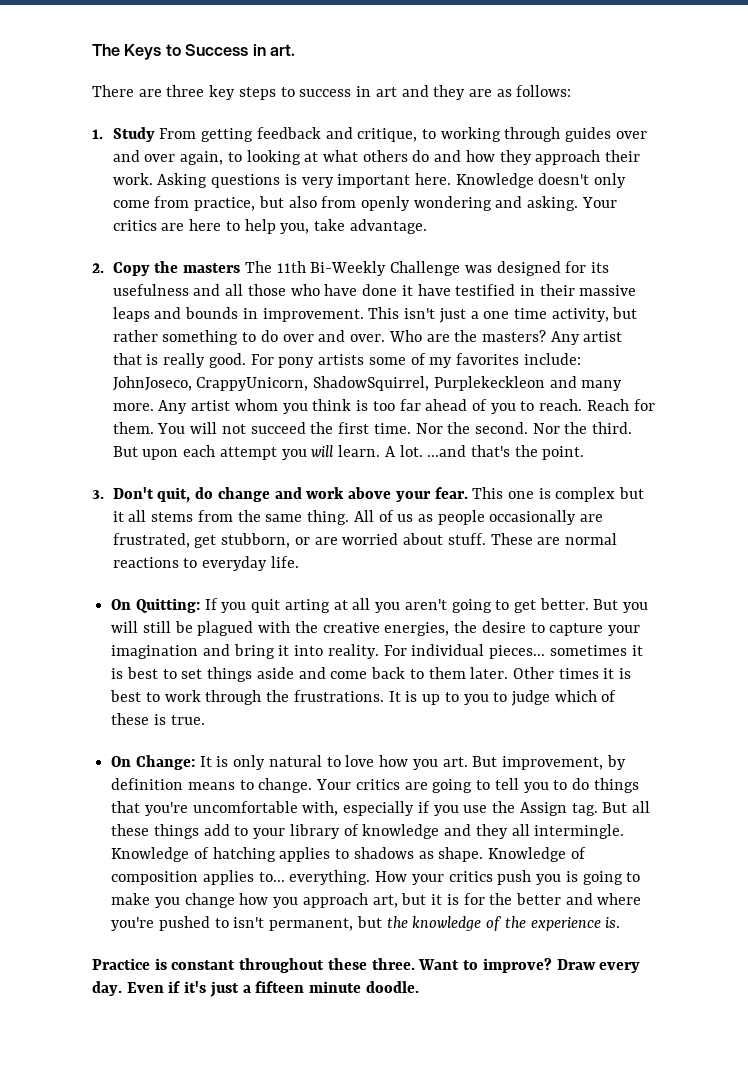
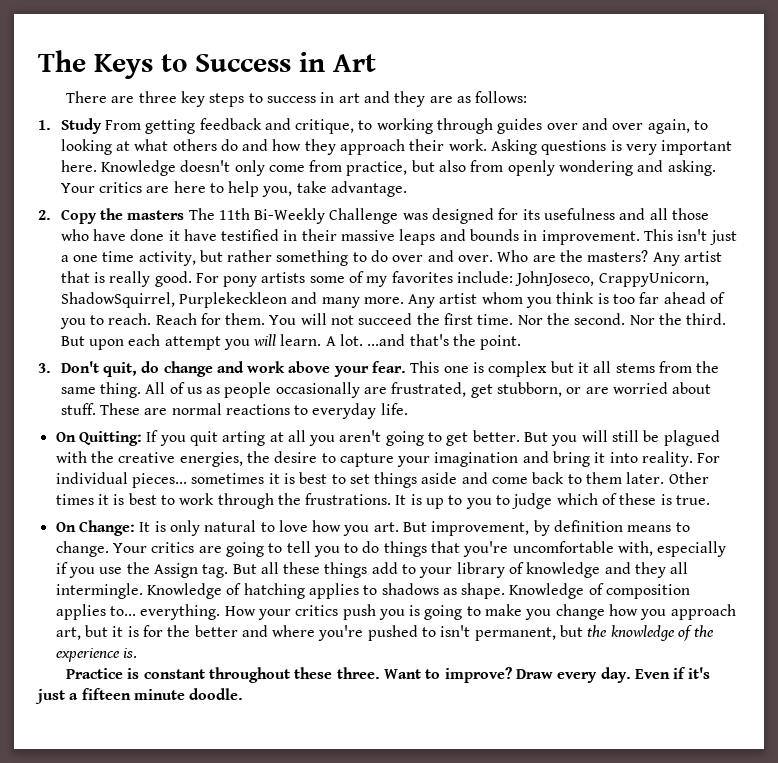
- The Keys to Success in art.
+ The Keys to Success in Art

